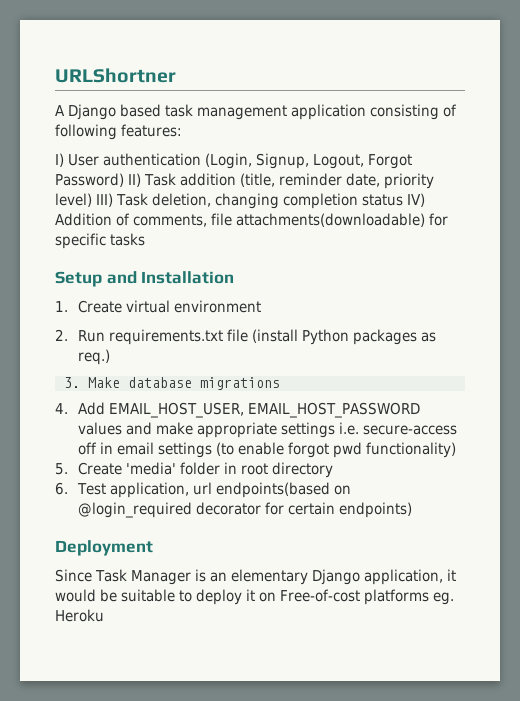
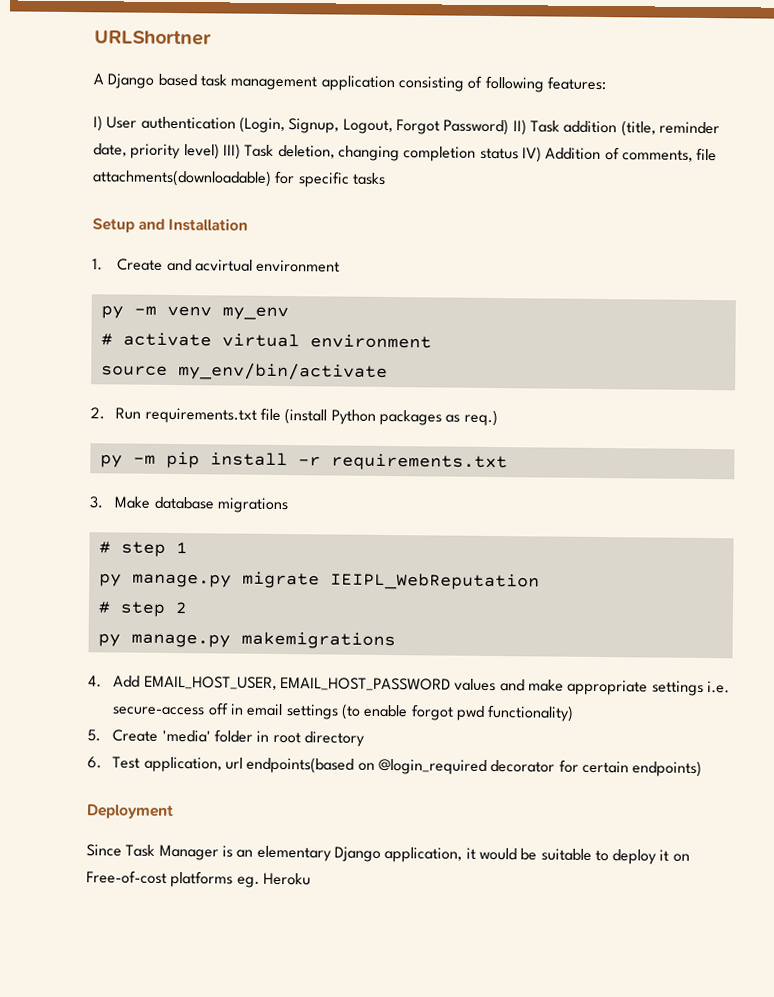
- 1. Create virtual environment
+ 1. Create and acvirtual environment
+ py -m venv my_env
+ # activate virtual environment
+ source my_env/bin/activate
+ py -m pip install -r requirements.txt
  3. Make database migrations
+ # step 1
+ py manage.py migrate IEIPL_WebReputation
+ # step 2
+ py manage.py makemigrations

